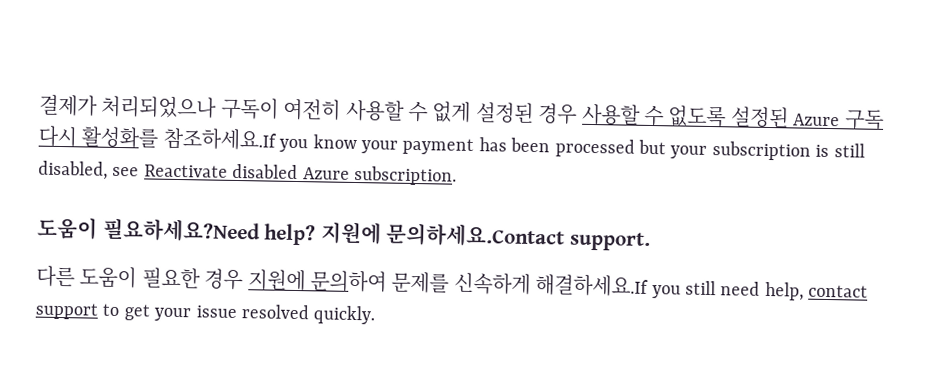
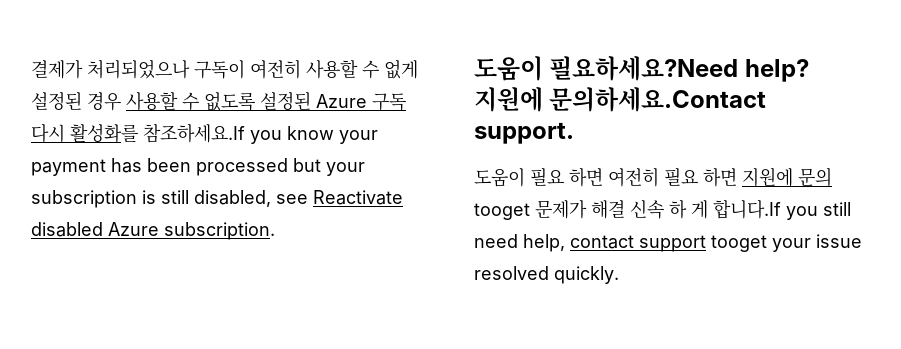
- 다른 도움이 필요한 경우 지원에 문의하여 문제를 신속하게 해결하세요.If you still need help, contact support to get your issue resolved quickly.
+ 도움이 필요 하면 여전히 필요 하면 지원에 문의 tooget 문제가 해결 신속 하 게 합니다.If you still need help, contact support tooget your issue resolved quickly.

